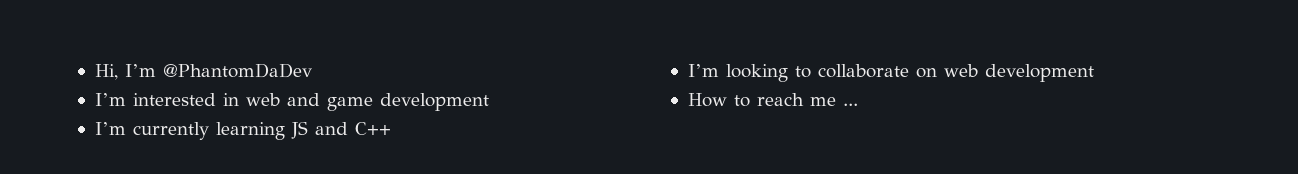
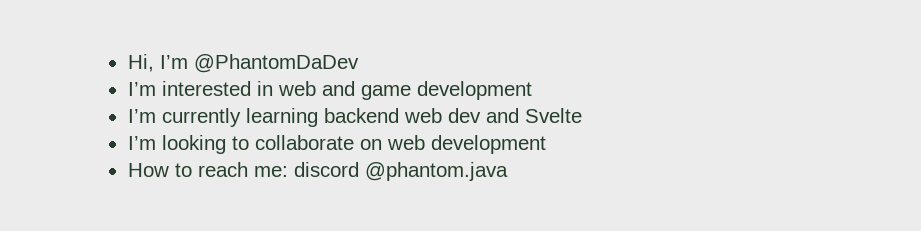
- I’m currently learning JS and C++
+ I’m currently learning backend web dev and Svelte
- How to reach me ...
+ How to reach me: discord @phantom.java

